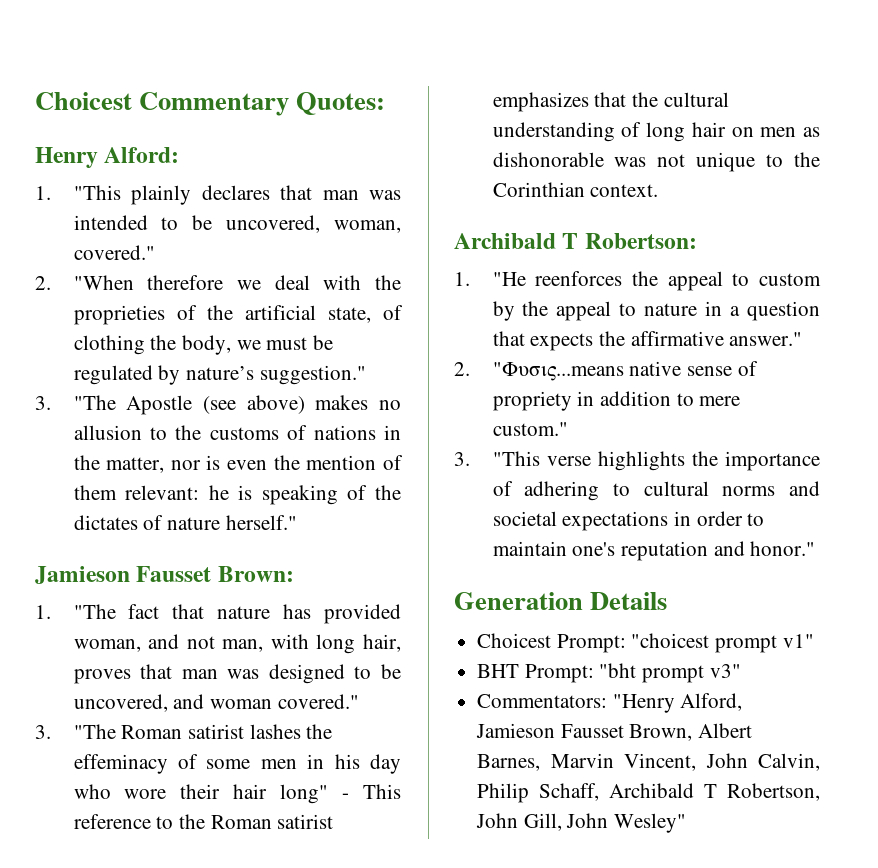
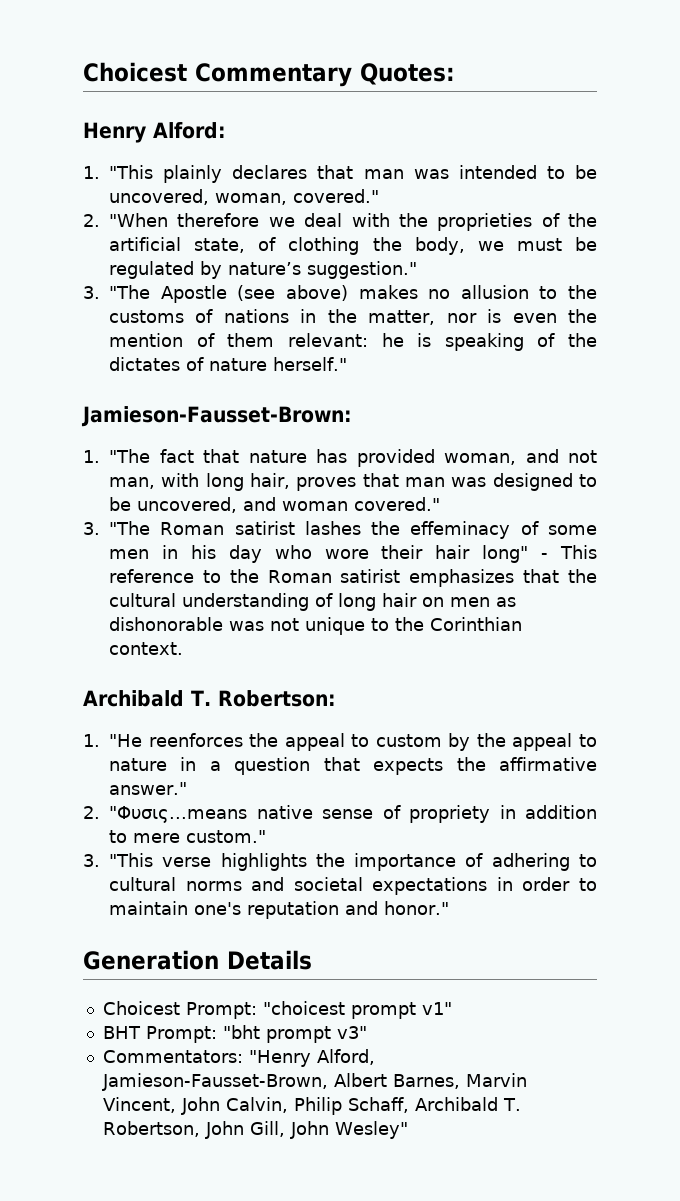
- Jamieson Fausset Brown:
+ Jamieson-Fausset-Brown:
- Archibald T Robertson:
+ Archibald T. Robertson:
- Commentators: "Henry Alford, Jamieson Fausset Brown, Albert Barnes, Marvin Vincent, John Calvin, Philip Schaff, Archibald T Robertson, John Gill, John Wesley"
+ Commentators: "Henry Alford, Jamieson-Fausset-Brown, Albert Barnes, Marvin Vincent, John Calvin, Philip Schaff, Archibald T. Robertson, John Gill, John Wesley"

